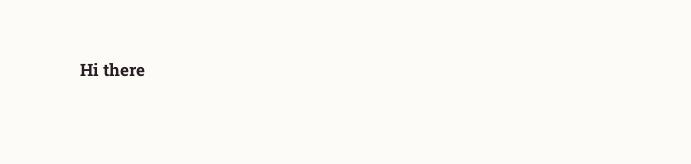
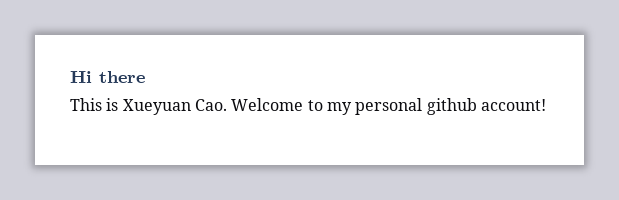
+ This is Xueyuan Cao. Welcome to my personal github account!

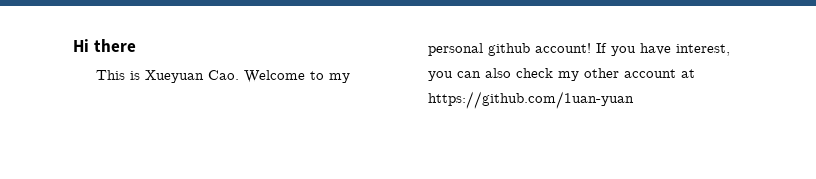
+ If you have interest, you can also check my other account at https://github.com/1uan-yuan

